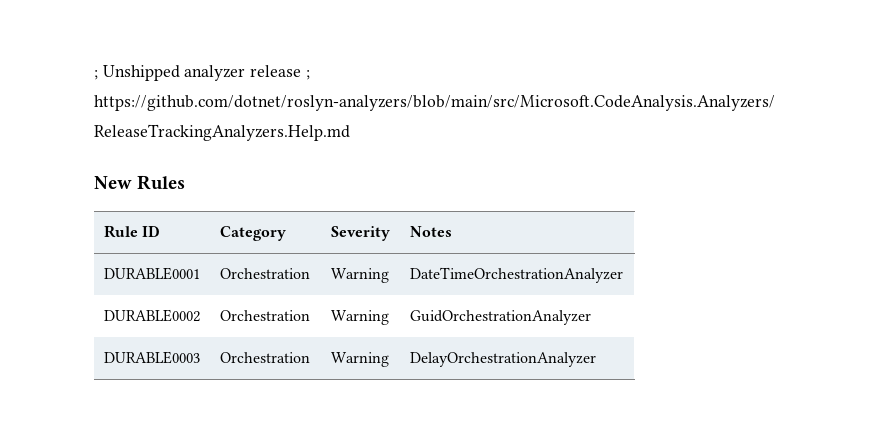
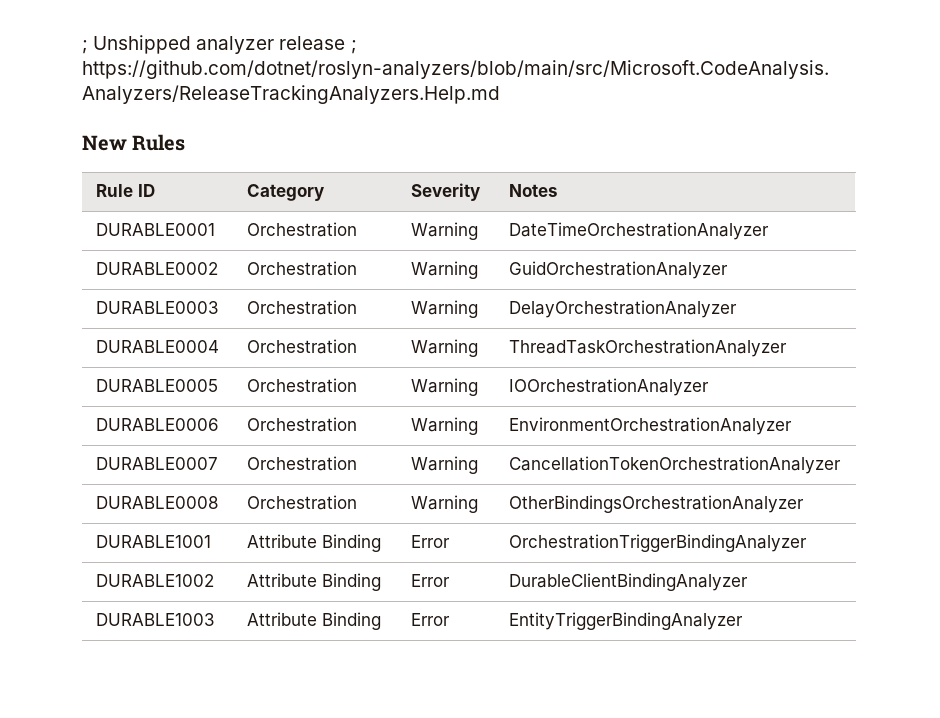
+ DURABLE0004 | Orchestration | Warning | ThreadTaskOrchestrationAnalyzer
+ DURABLE0005 | Orchestration | Warning | IOOrchestrationAnalyzer
+ DURABLE0006 | Orchestration | Warning | EnvironmentOrchestrationAnalyzer
+ DURABLE0007 | Orchestration | Warning | CancellationTokenOrchestrationAnalyzer
+ DURABLE0008 | Orchestration | Warning | OtherBindingsOrchestrationAnalyzer
+ DURABLE1001 | Attribute Binding | Error | OrchestrationTriggerBindingAnalyzer
+ DURABLE1002 | Attribute Binding | Error | DurableClientBindingAnalyzer
+ DURABLE1003 | Attribute Binding | Error | EntityTriggerBindingAnalyzer

